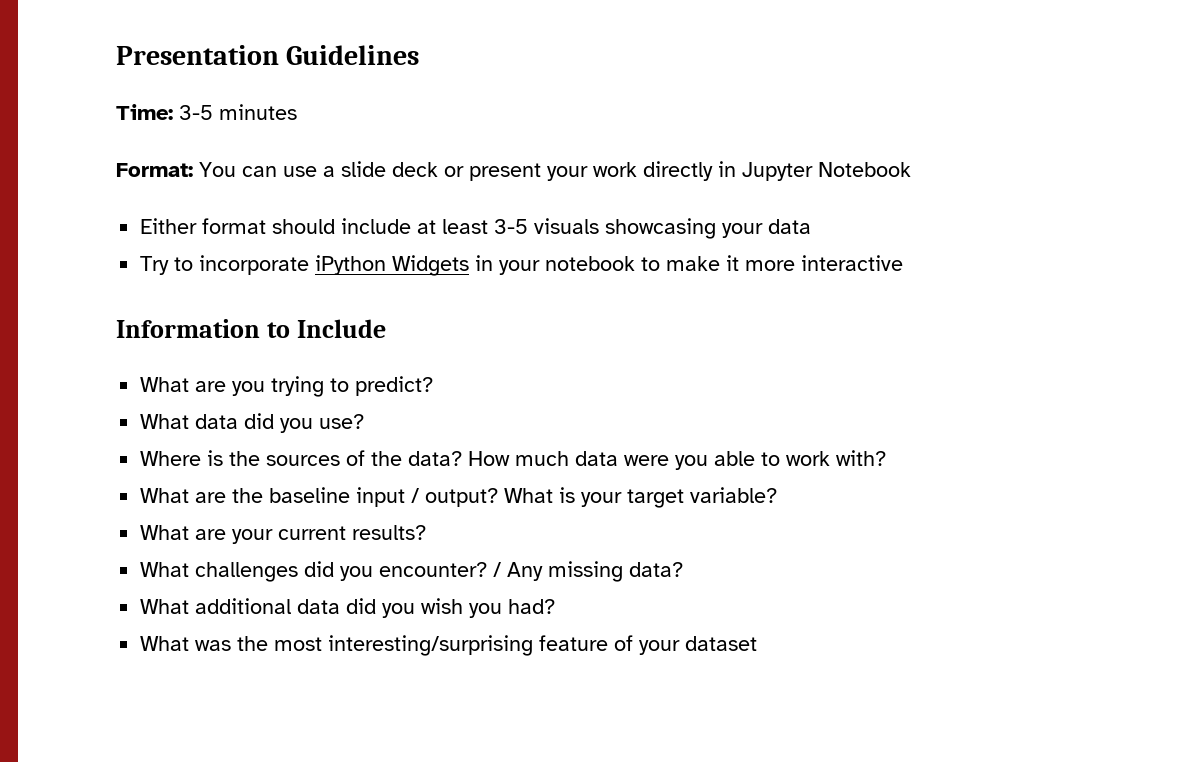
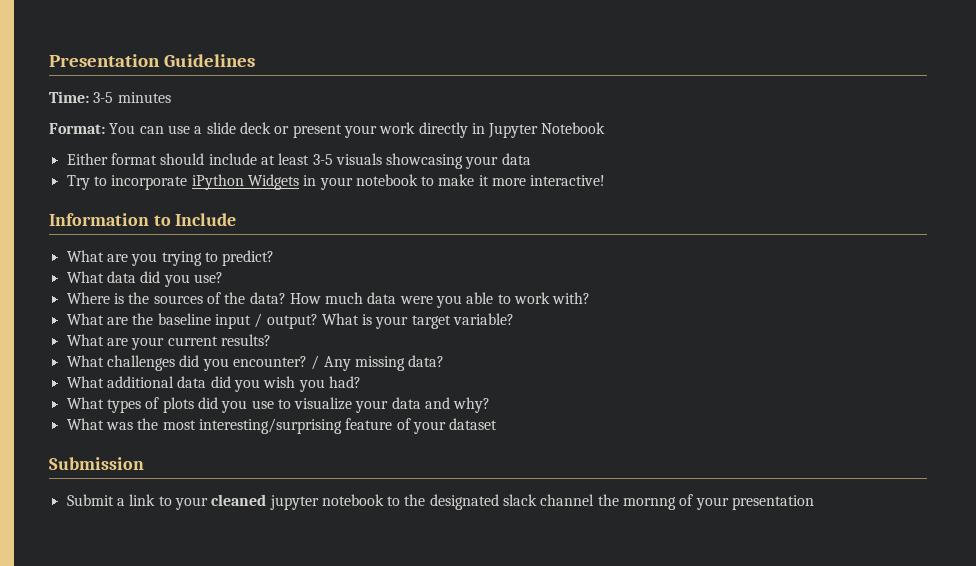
- Try to incorporate iPython Widgets in your notebook to make it more interactive
+ Try to incorporate iPython Widgets in your notebook to make it more interactive!
+ What types of plots did you use to visualize your data and why?
+ Submission
+ Submit a link to your cleaned jupyter notebook to the designated slack channel the mornng of your presentation

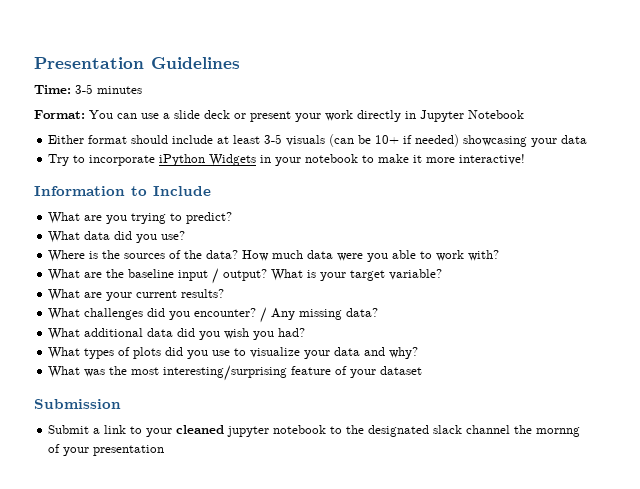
- Either format should include at least 3-5 visuals showcasing your data
+ Either format should include at least 3-5 visuals (can be 10+ if needed) showcasing your data

